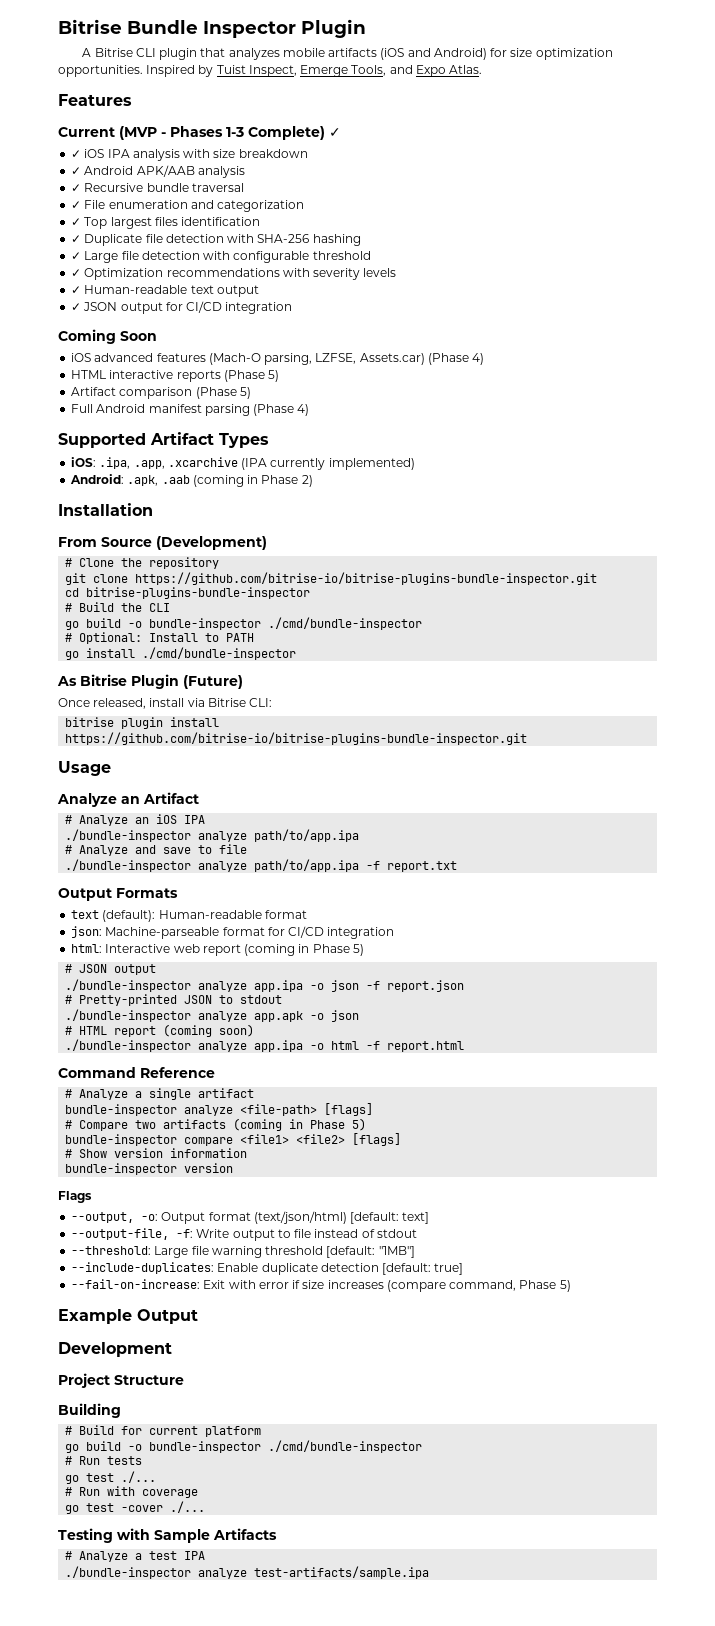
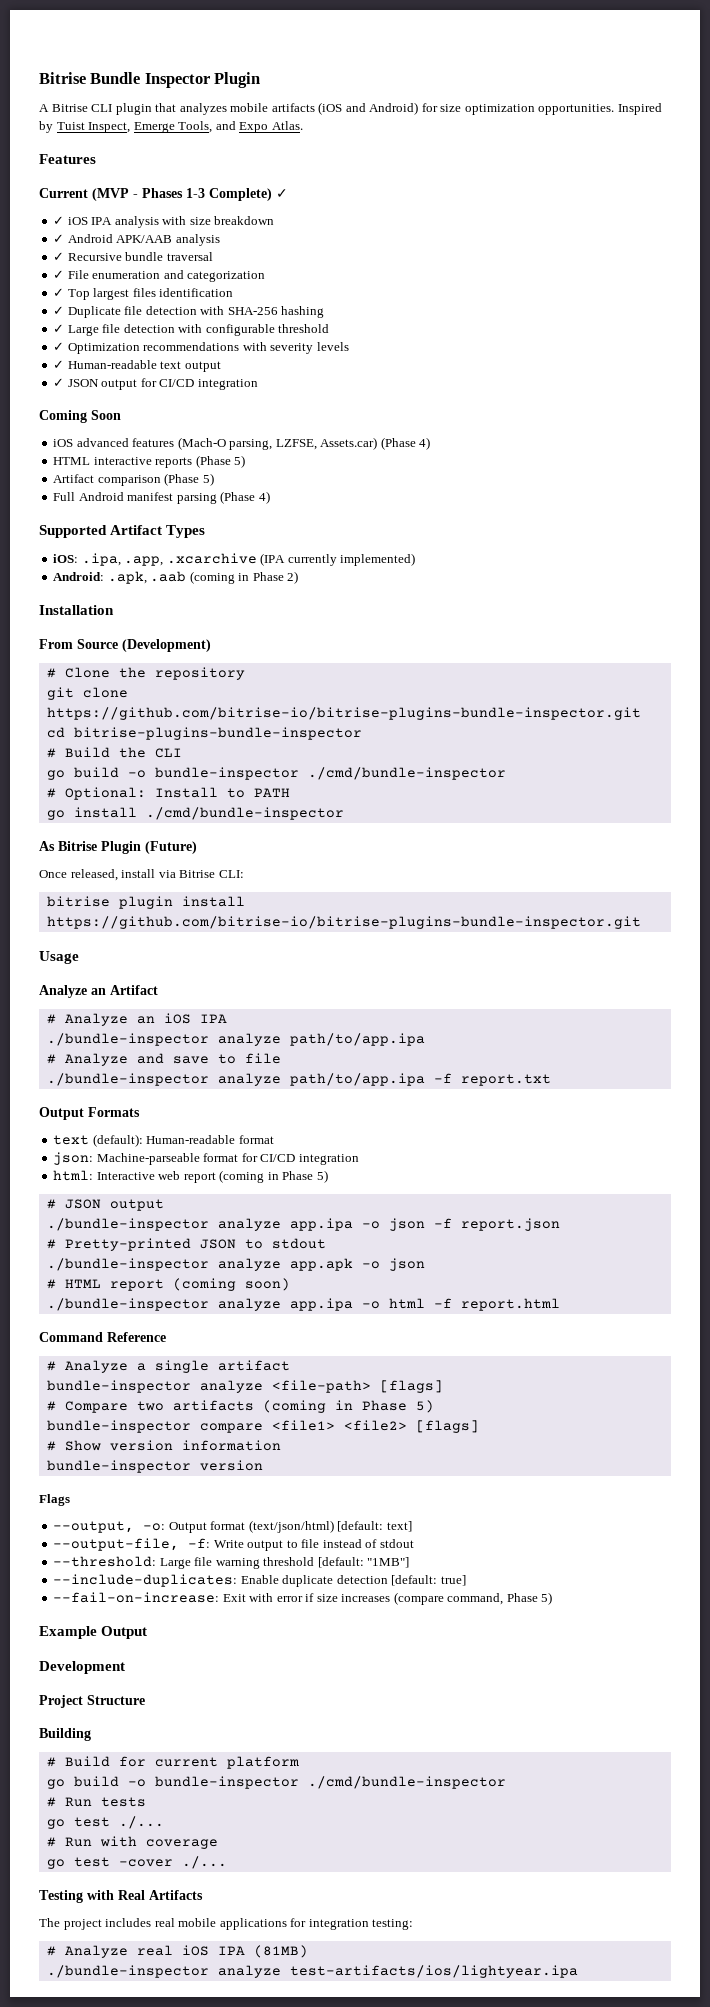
- Testing with Sample Artifacts
+ Testing with Real Artifacts
- # Analyze a test IPA
- ./bundle-inspector analyze test-artifacts/sample.ipa
+ The project includes real mobile applications for integration testing:
+ # Analyze real iOS IPA (81MB)
+ ./bundle-inspector analyze test-artifacts/ios/lightyear.ipa

